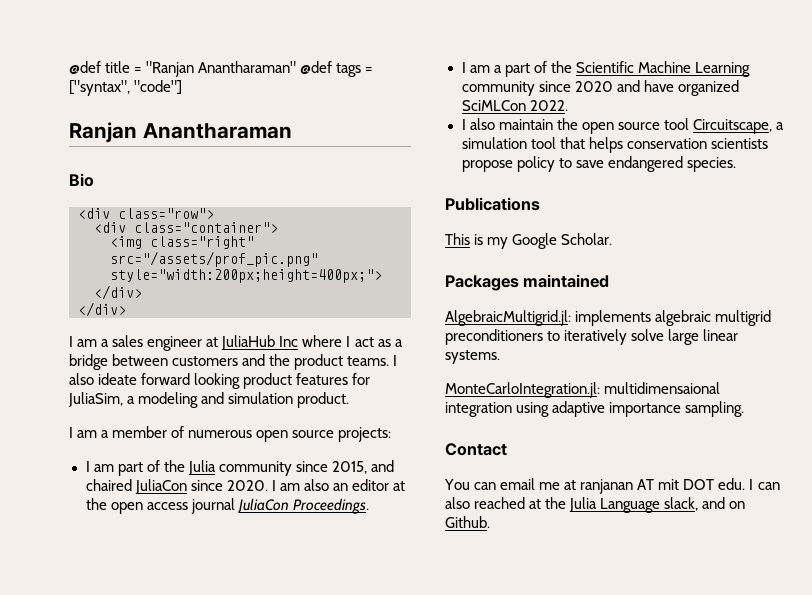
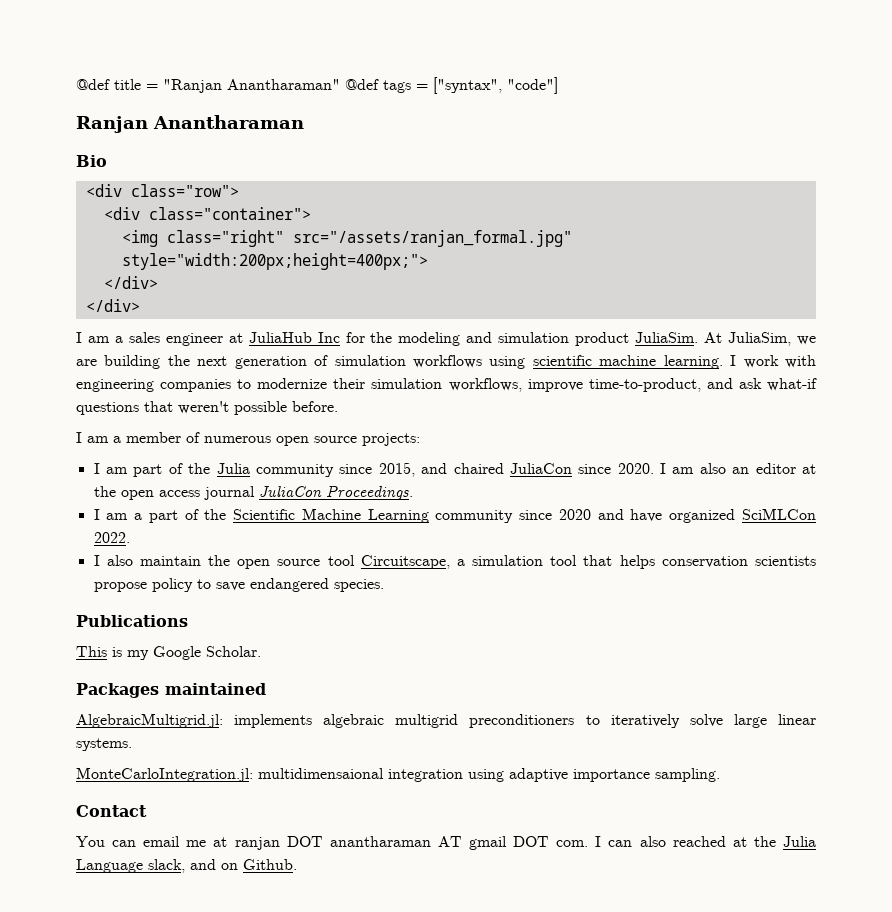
- <img class="right" src="/assets/prof_pic.png" style="width:200px;height=400px;">
+ <img class="right" src="/assets/ranjan_formal.jpg" style="width:200px;height=400px;">
- I am a sales engineer at JuliaHub Inc where I act as a bridge between customers and the product teams. I also ideate forward looking product features for JuliaSim, a modeling and simulation product.
+ I am a sales engineer at JuliaHub Inc for the modeling and simulation product JuliaSim. At JuliaSim, we are building the next generation of simulation workflows using scientific machine learning. I work with engineering companies to modernize their simulation workflows, improve time-to-product, and ask what-if questions that weren't possible before.
- You can email me at ranjanan AT mit DOT edu.
+ You can email me at ranjan DOT anantharaman AT gmail DOT com.

